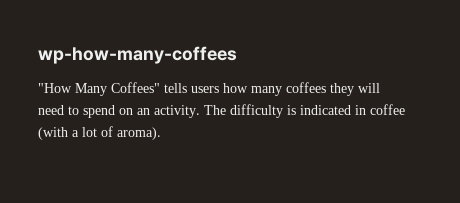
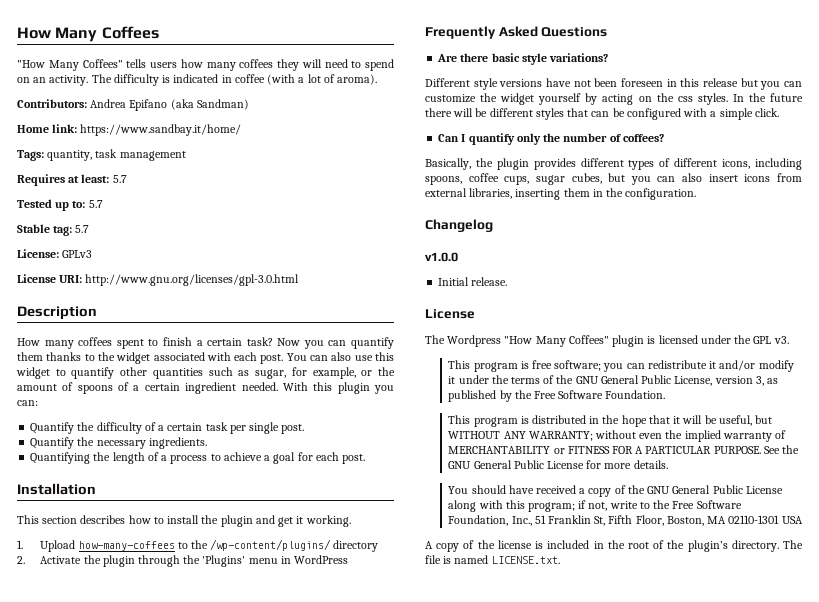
- wp-how-many-coffees
+ How Many Coffees
+ Contributors: Andrea Epifano (aka Sandman)
+ Home link: https://www.sandbay.it/home/
+ Tags: quantity, task management
+ Requires at least: 5.7
+ Tested up to: 5.7
+ Stable tag: 5.7
+ License: GPLv3
+ License URI: http://www.gnu.org/licenses/gpl-3.0.html
+ Description
+ How many coffees spent to finish a certain task? Now you can quantify them thanks to the widget associated with each post. You can also use this widget to quantify other quantities such as sugar, for example, or the amount of spoons of a certain ingredient needed. With this plugin you can:
+ Quantify the difficulty of a certain task per single post.
+ Quantify the necessary ingredients.
+ Quantifying the length of a process to achieve a goal for each post.
+ Installation
+ This section describes how to install the plugin and get it working.
+ 1. Upload how-many-coffees to the /wp-content/plugins/ directory
+ 2. Activate the plugin through the 'Plugins' menu in WordPress
+ Frequently Asked Questions
+ Are there basic style variations?
+ Different style versions have not been foreseen in this release but you can customize the widget yourself by acting on the css styles. In the future there will be different styles that can be configured with a simple click.
+ Can I quantify only the number of coffees?
+ Basically, the plugin provides different types of different icons, including spoons, coffee cups, sugar cubes, but you can also insert icons from external libraries, inserting them in the configuration.
+ Changelog
+ v1.0.0
+ Initial release.
+ License
+ The Wordpress "How Many Coffees" plugin is licensed under the GPL v3.
+ This program is free software; you can redistribute it and/or modify it under the terms of the GNU General Public License, version 3, as published by the Free Software Foundation.
+ This program is distributed in the hope that it will be useful, but WITHOUT ANY WARRANTY; without even the implied warranty of MERCHANTABILITY or FITNESS FOR A PARTICULAR PURPOSE. See the GNU General Public License for more details.
+ You should have received a copy of the GNU General Public License along with this program; if not, write to the Free Software Foundation, Inc., 51 Franklin St, Fifth Floor, Boston, MA 02110-1301 USA
+ A copy of the license is included in the root of the plugin’s directory. The file is named LICENSE.txt.

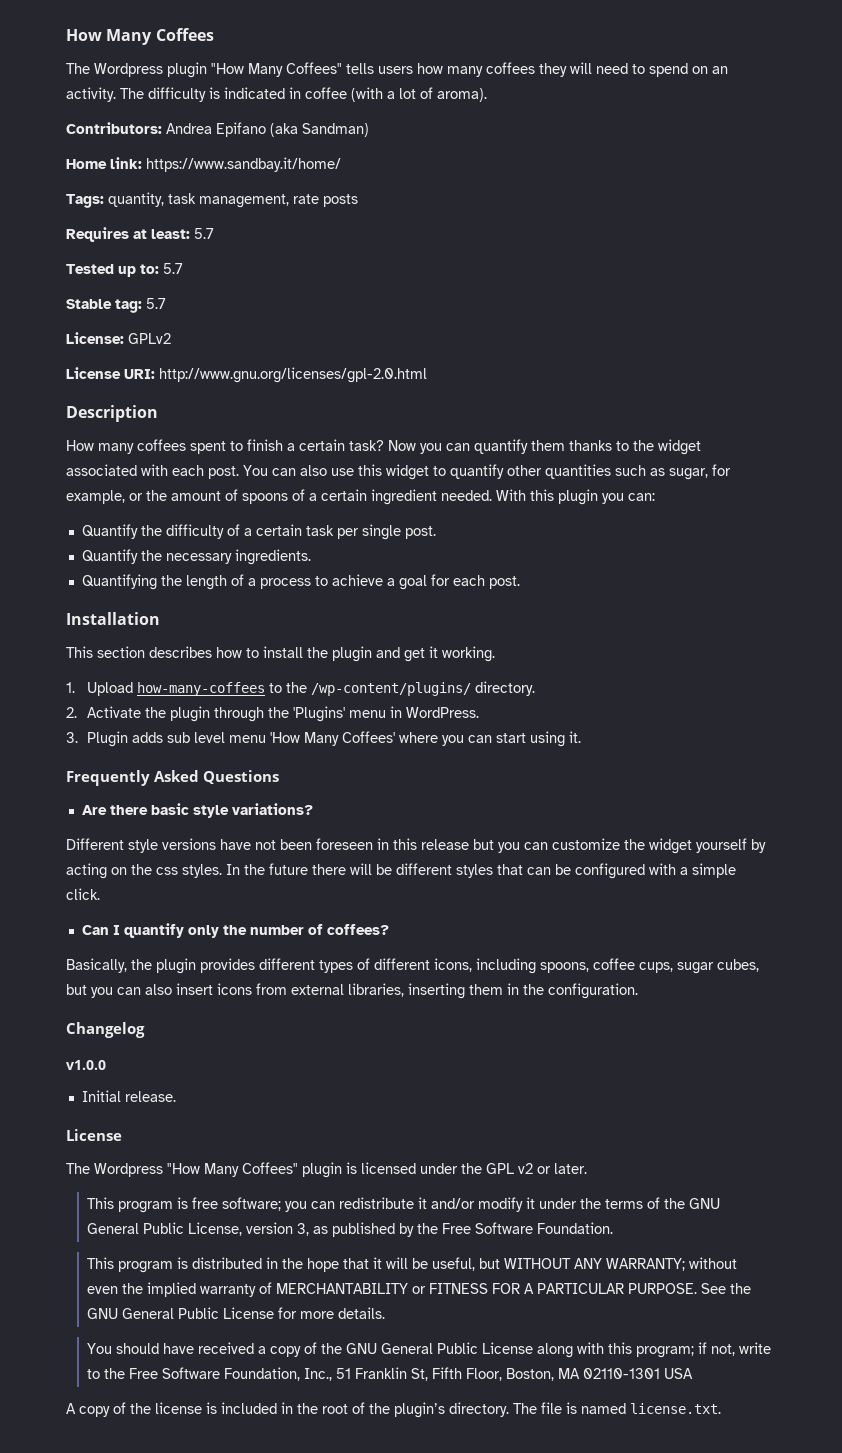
- "How Many Coffees" tells users how many coffees they will need to spend on an activity.
+ The Wordpress plugin "How Many Coffees" tells users how many coffees they will need to spend on an activity.
- Tags: quantity, task management
+ Tags: quantity, task management, rate posts
- License: GPLv3
+ License: GPLv2
- License URI: http://www.gnu.org/licenses/gpl-3.0.html
+ License URI: http://www.gnu.org/licenses/gpl-2.0.html
- 1. Upload how-many-coffees to the /wp-content/plugins/ directory
+ 1. Upload how-many-coffees to the /wp-content/plugins/ directory.
- 2. Activate the plugin through the 'Plugins' menu in WordPress
+ 2. Activate the plugin through the 'Plugins' menu in WordPress.
+ 3. Plugin adds sub level menu 'How Many Coffees' where you can start using it.
- The Wordpress "How Many Coffees" plugin is licensed under the GPL v3.
+ The Wordpress "How Many Coffees" plugin is licensed under the GPL v2 or later.
- The file is named LICENSE.txt.
+ The file is named license.txt.

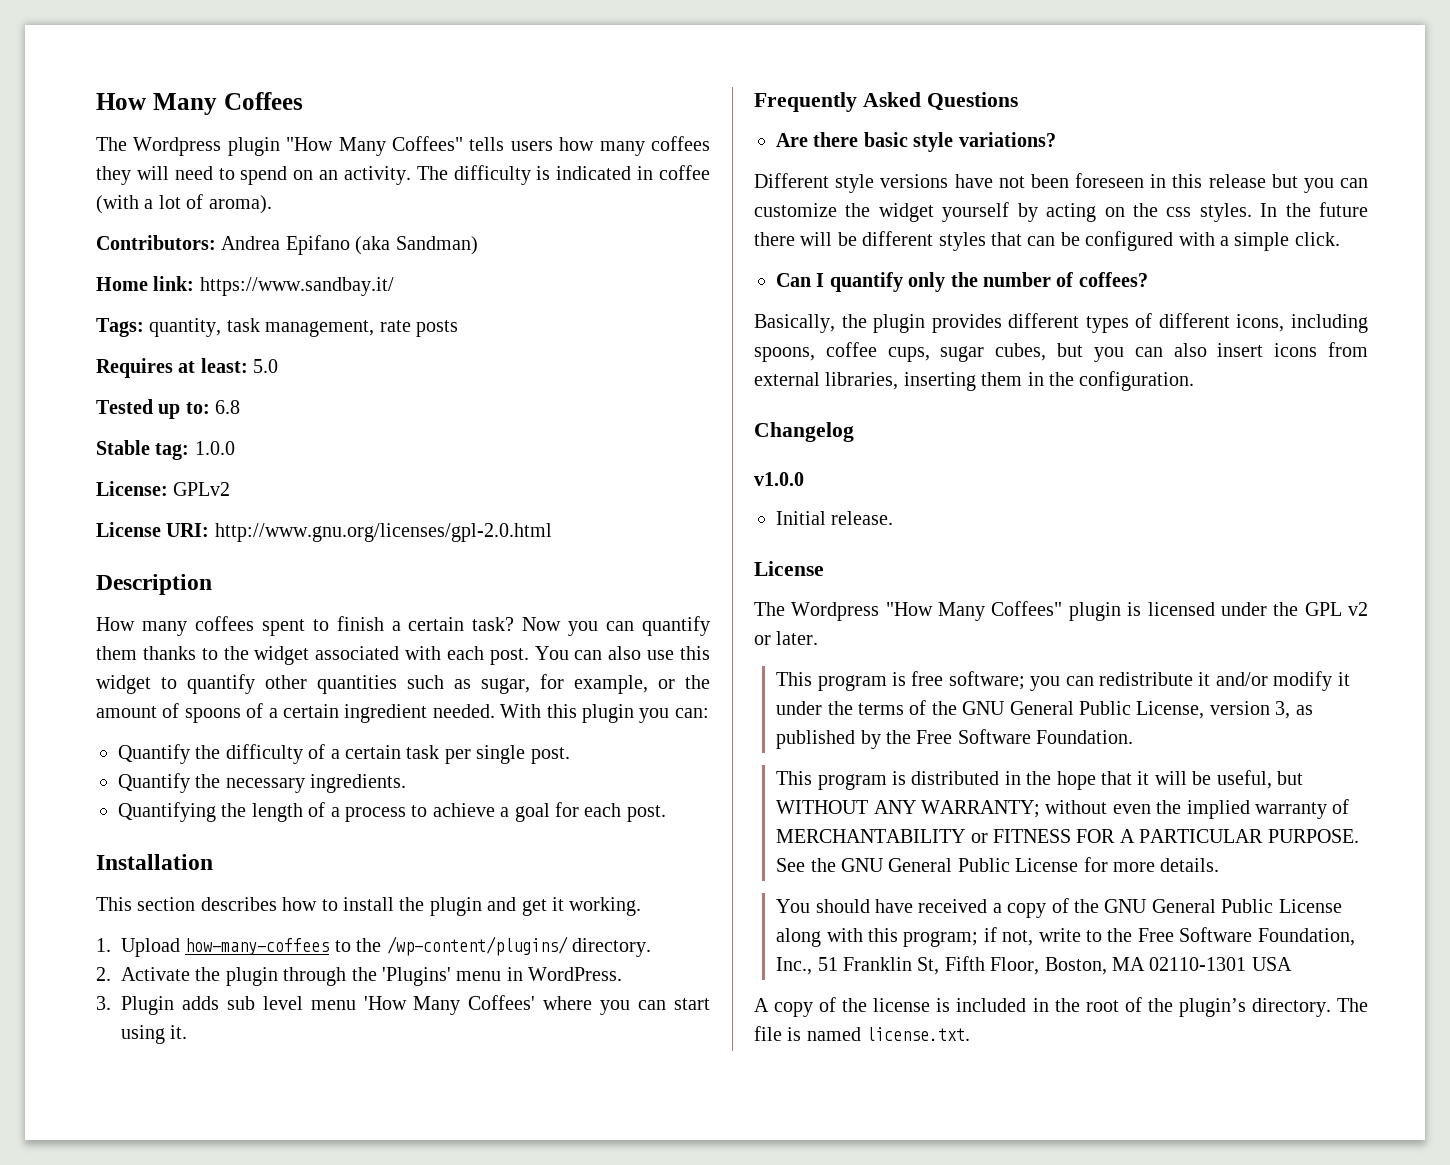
- Home link: https://www.sandbay.it/home/
+ Home link: https://www.sandbay.it/
- Requires at least: 5.7
+ Requires at least: 5.0
- Tested up to: 5.7
+ Tested up to: 6.8
- Stable tag: 5.7
+ Stable tag: 1.0.0

